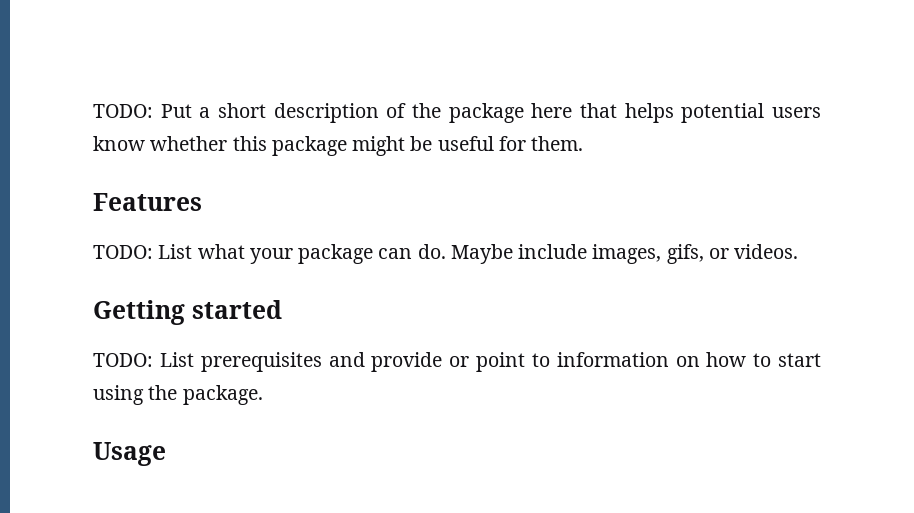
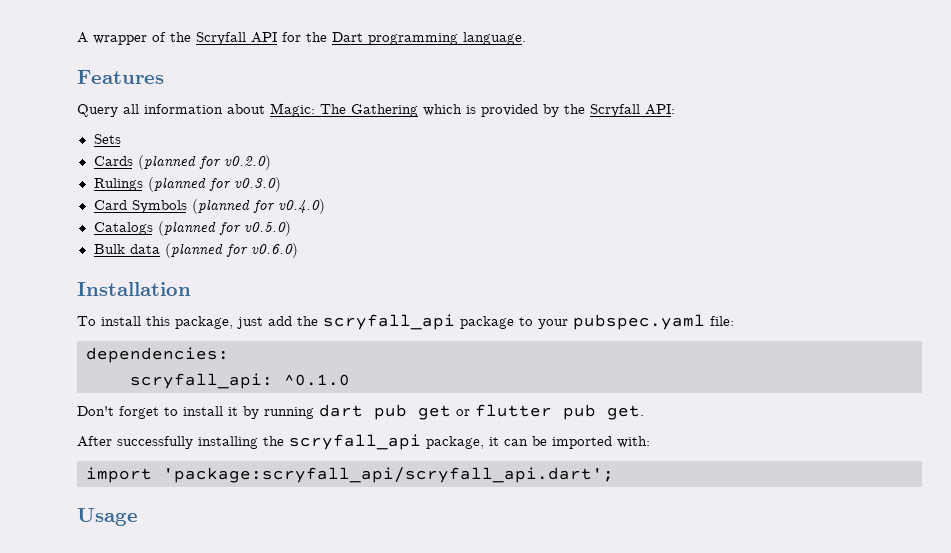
- TODO: Put a short description of the package here that helps potential users know whether this package might be useful for them.
+ A wrapper of the Scryfall API for the Dart programming language.
  Features
- TODO: List what your package can do. Maybe include images, gifs, or videos.
- Getting started
- TODO: List prerequisites and provide or point to information on how to start using the package.
+ Query all information about Magic: The Gathering which is provided by the Scryfall API:
+ Sets
+ Cards (planned for v0.2.0)
+ Rulings (planned for v0.3.0)
+ Card Symbols (planned for v0.4.0)
+ Catalogs (planned for v0.5.0)
+ Bulk data (planned for v0.6.0)
+ Installation
+ To install this package, just add the scryfall_api package to your pubspec.yaml file:
+ dependencies:
+ scryfall_api: ^0.1.0
+ Don't forget to install it by running dart pub get or flutter pub get.
+ After successfully installing the scryfall_api package, it can be imported with:
+ import 'package:scryfall_api/scryfall_api.dart';

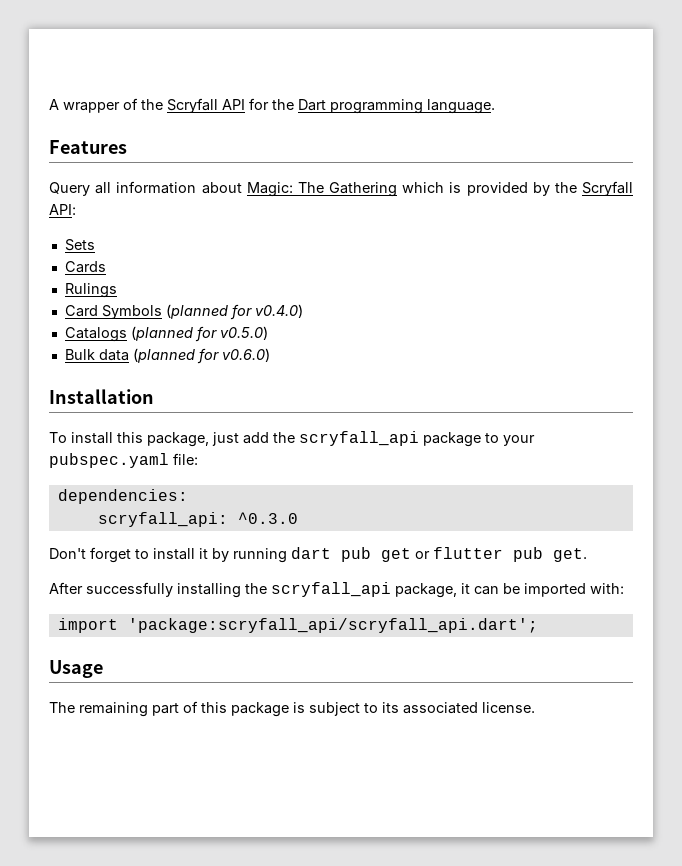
- Cards (planned for v0.2.0)
- Rulings (planned for v0.3.0)
+ Cards
+ Rulings
- scryfall_api: ^0.1.0
+ scryfall_api: ^0.3.0
+ The remaining part of this package is subject to its associated license.

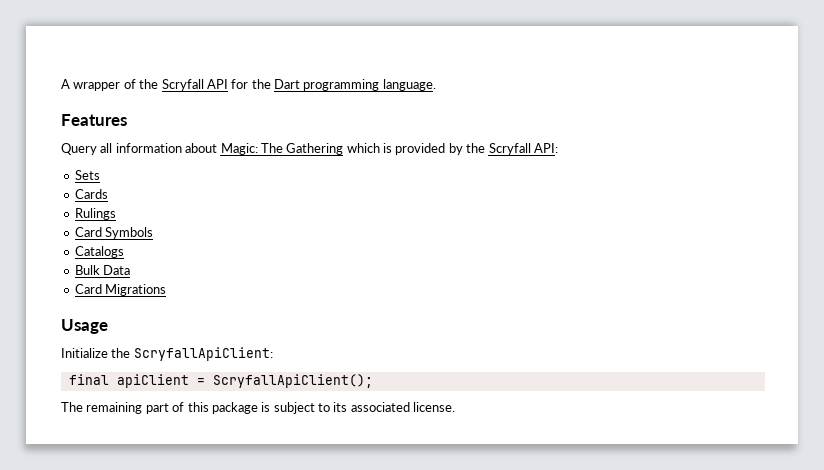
- Card Symbols (planned for v0.4.0)
- Catalogs (planned for v0.5.0)
- Bulk data (planned for v0.6.0)
- Installation
- To install this package, just add the scryfall_api package to your pubspec.yaml file:
- dependencies:
- scryfall_api: ^0.3.0
- Don't forget to install it by running dart pub get or flutter pub get.
- After successfully installing the scryfall_api package, it can be imported with:
- import 'package:scryfall_api/scryfall_api.dart';
+ Card Symbols
+ Catalogs
+ Bulk Data
+ Card Migrations
  Usage
+ Initialize the ScryfallApiClient:
+ final apiClient = ScryfallApiClient();

